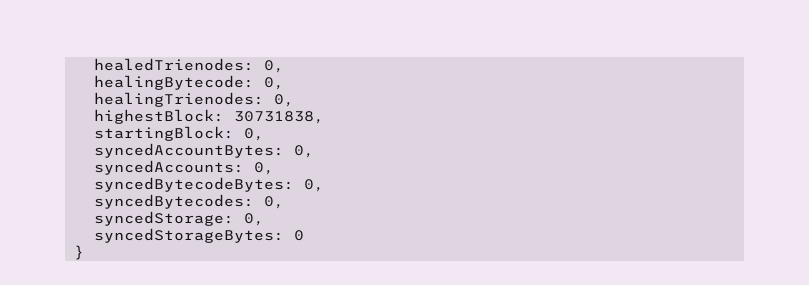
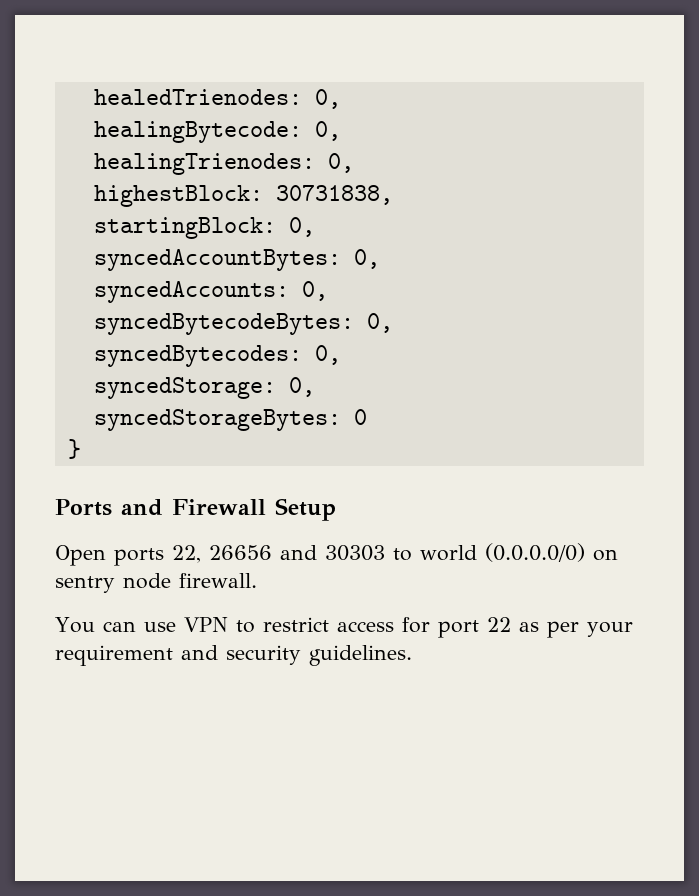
+ Ports and Firewall Setup
+ Open ports 22, 26656 and 30303 to world (0.0.0.0/0) on sentry node firewall.
+ You can use VPN to restrict access for port 22 as per your requirement and security guidelines.

